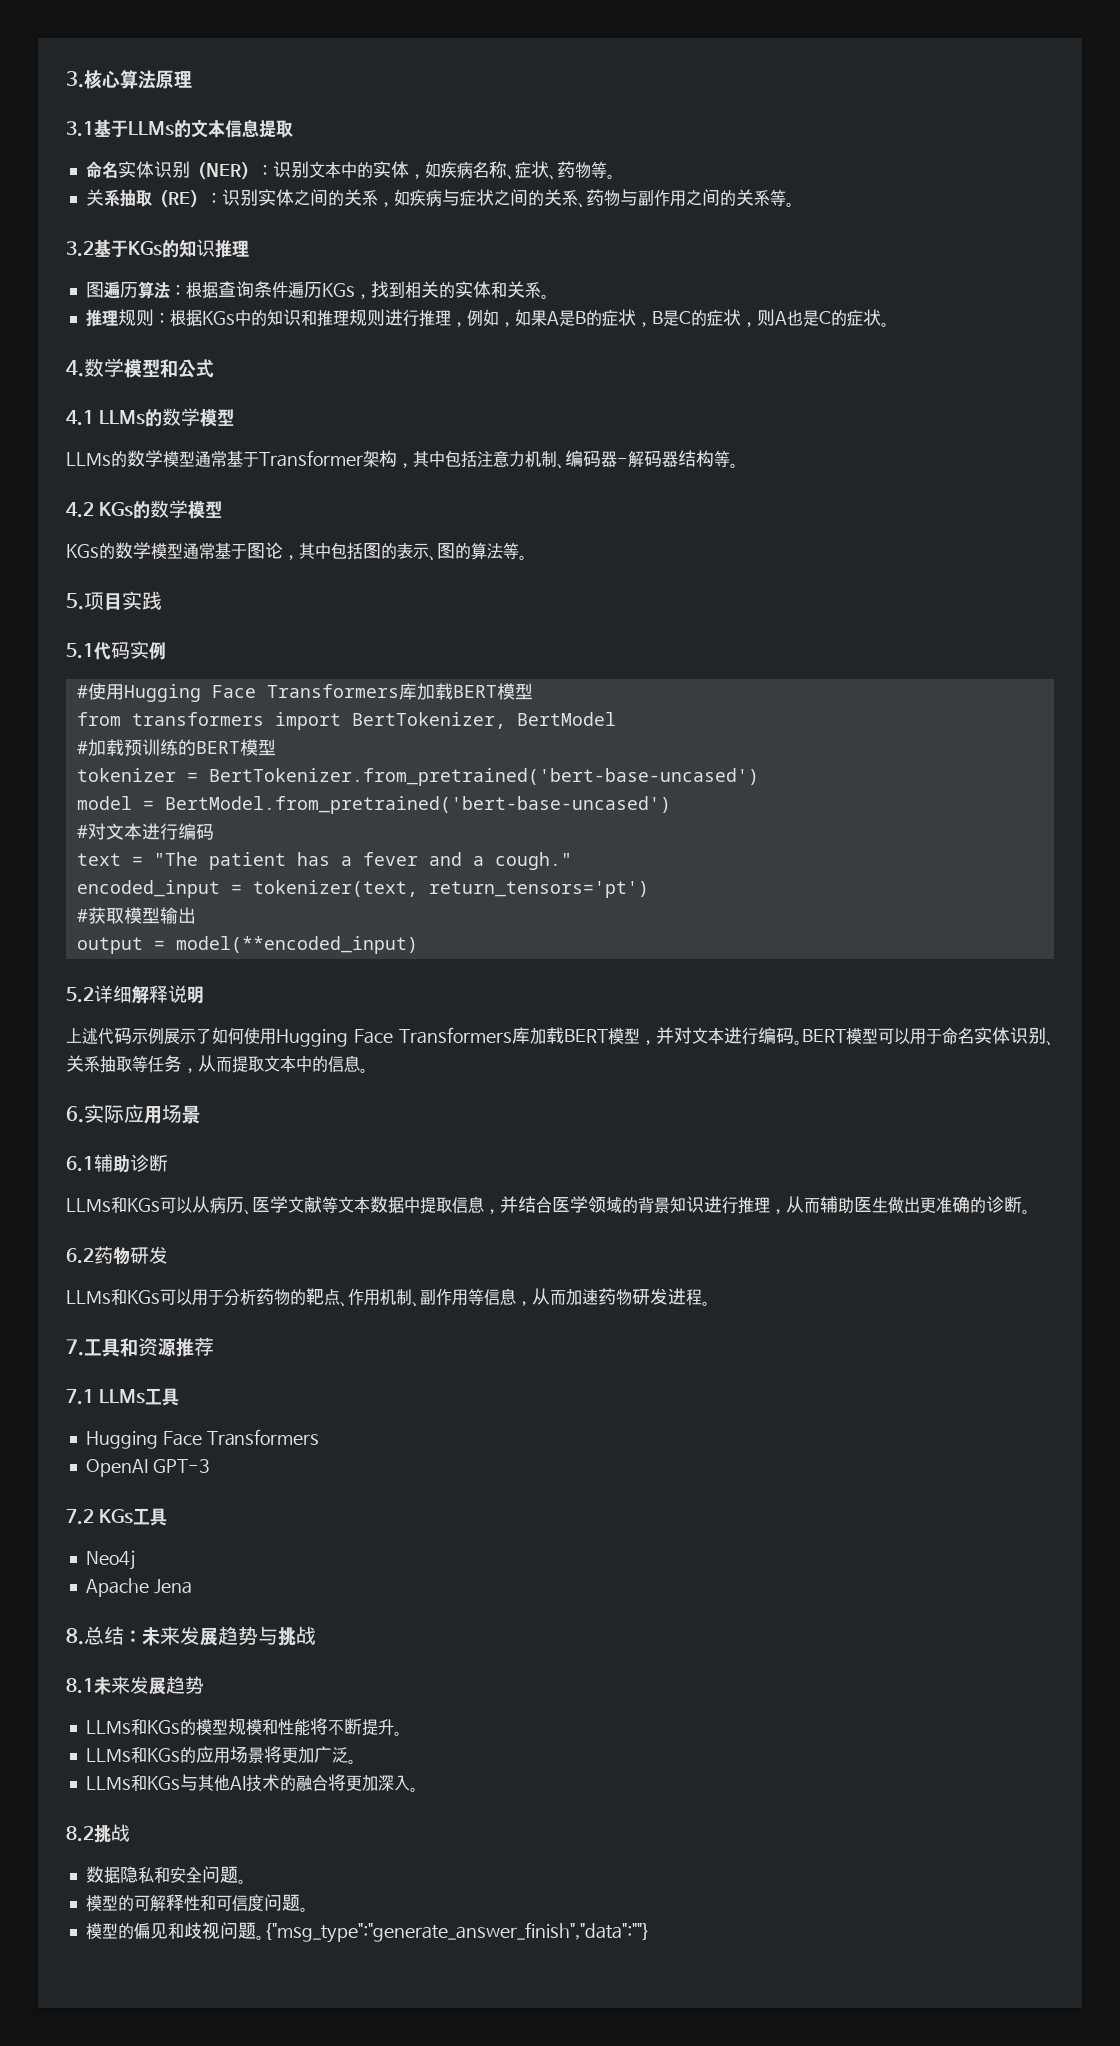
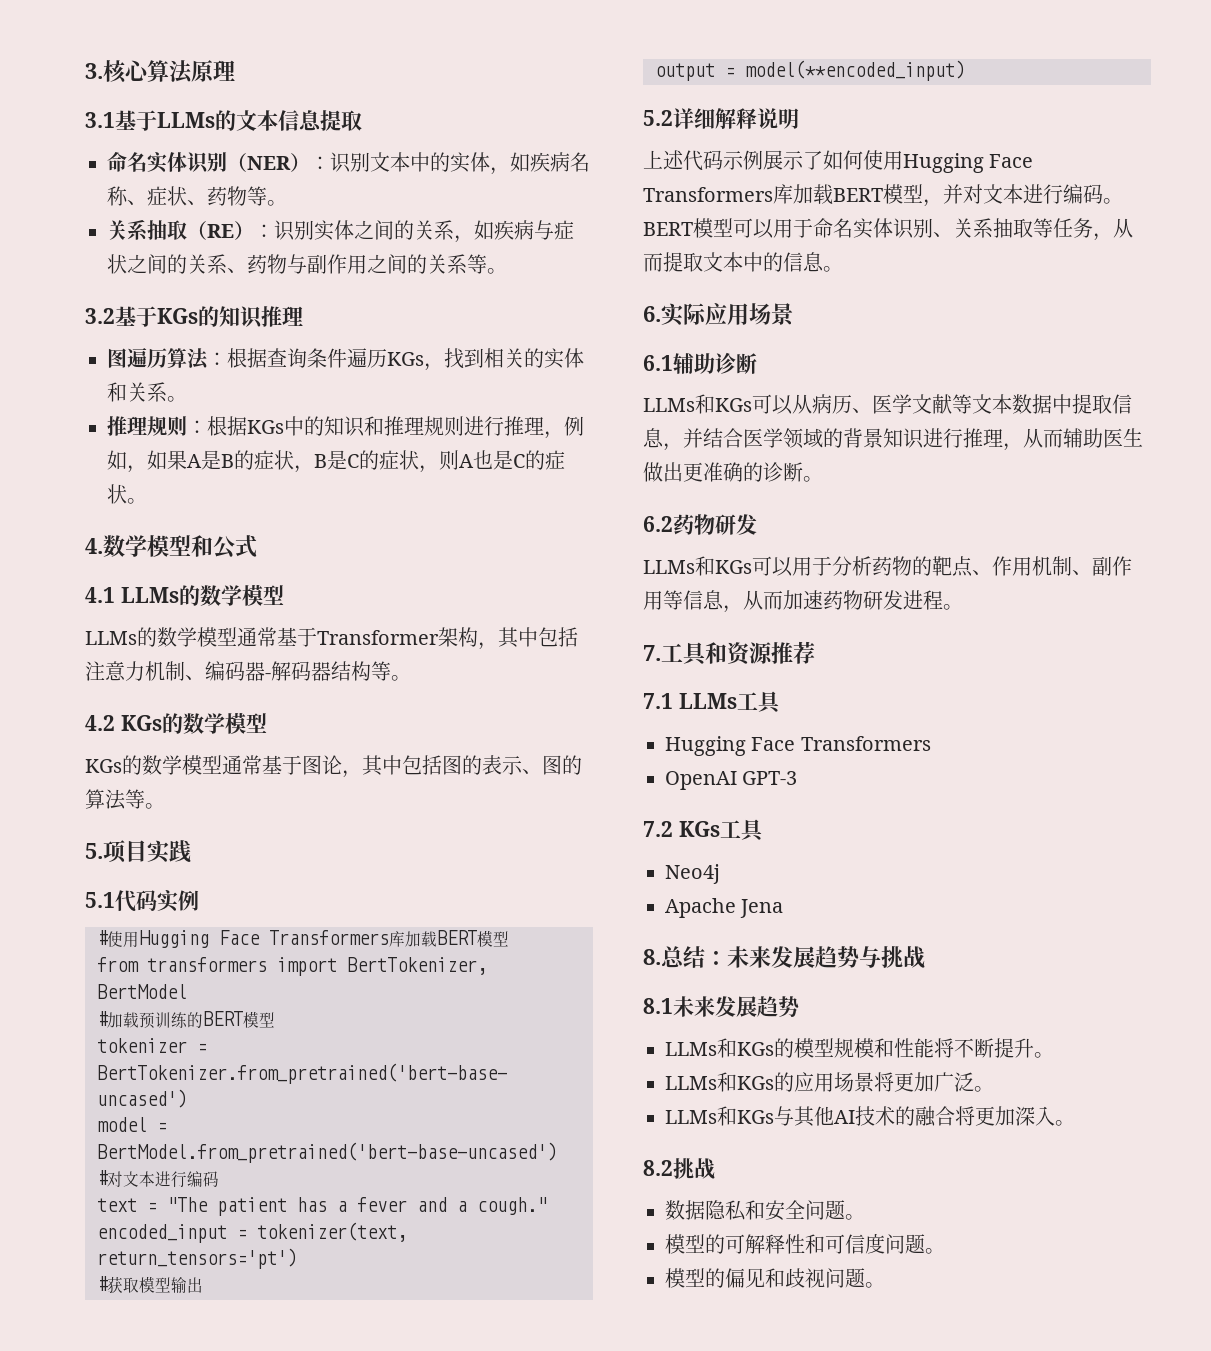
- {"msg_type":"generate_answer_finish","data":""}

